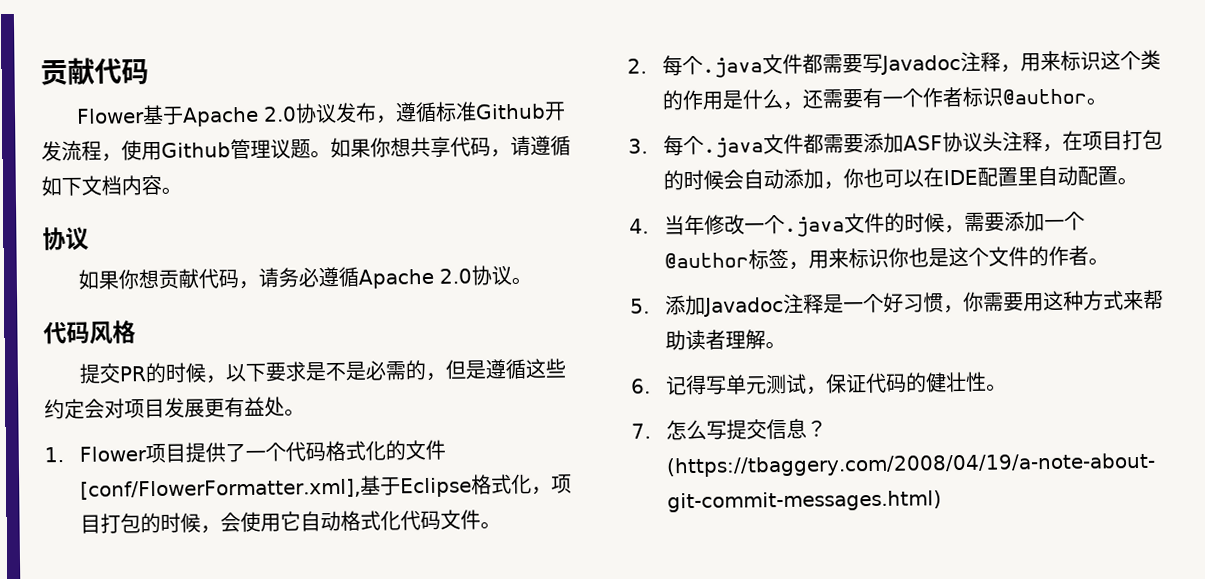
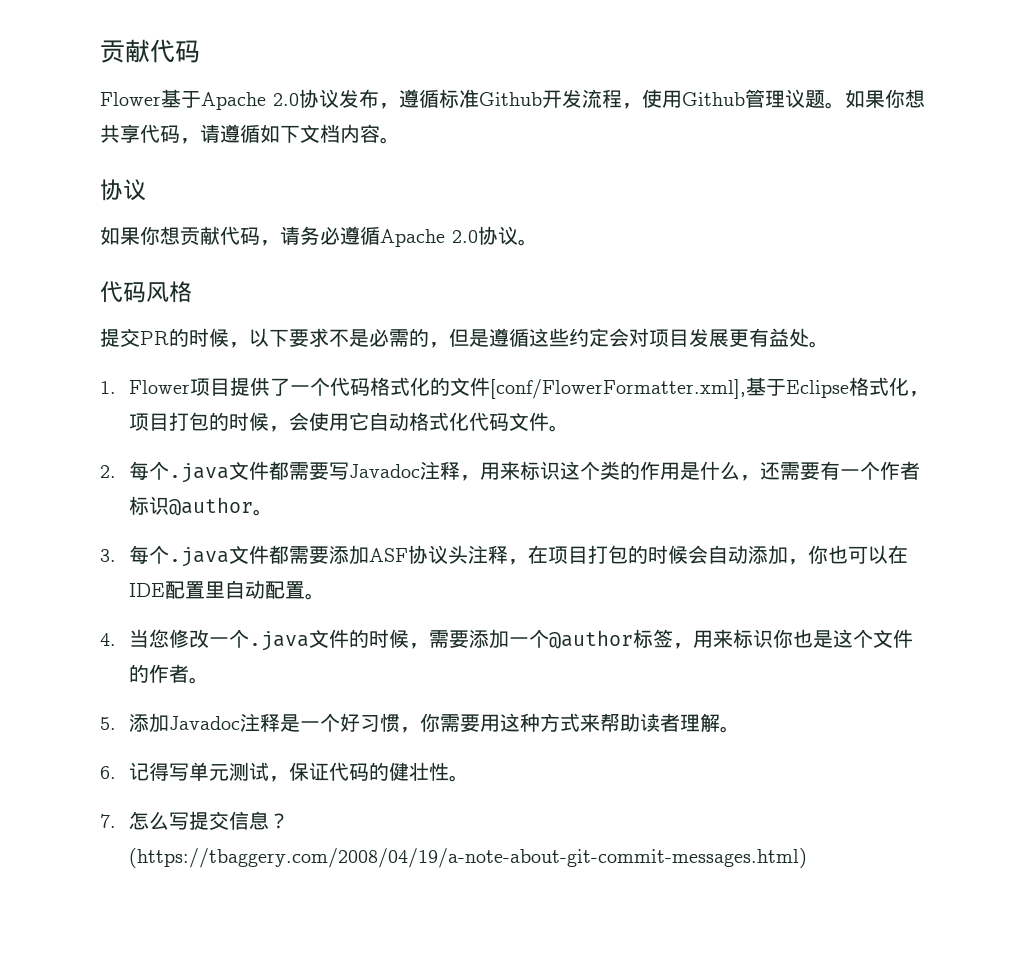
- 提交PR的时候，以下要求是不是必需的，但是遵循这些约定会对项目发展更有益处。
+ 提交PR的时候，以下要求不是必需的，但是遵循这些约定会对项目发展更有益处。
- 4.当年修改一个.java文件的时候，需要添加一个@author标签，用来标识你也是这个文件的作者。
+ 4.当您修改一个.java文件的时候，需要添加一个@author标签，用来标识你也是这个文件的作者。

